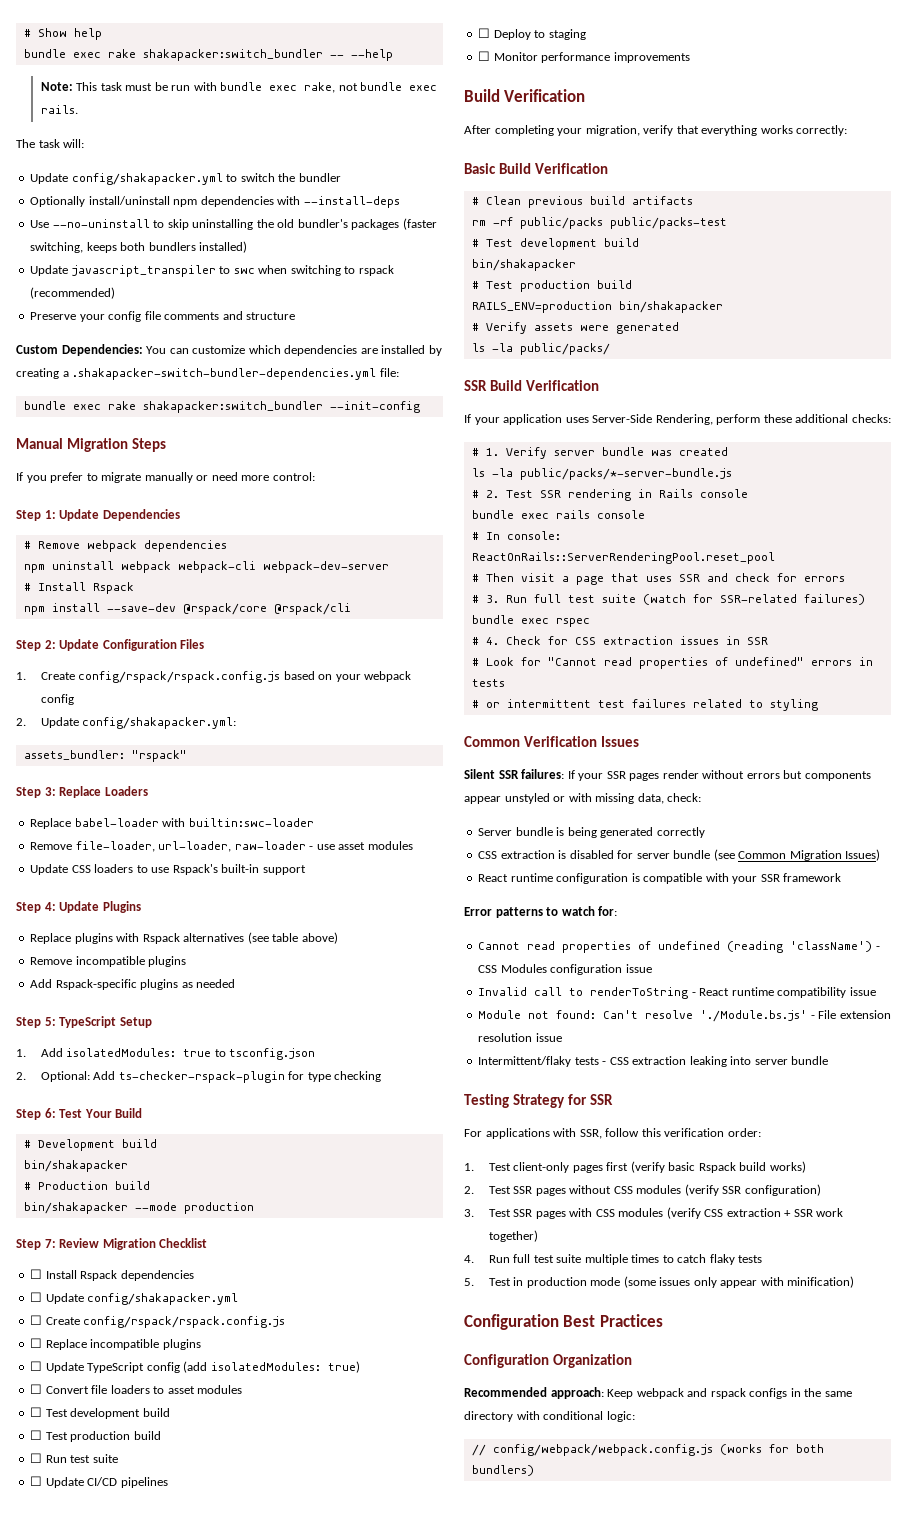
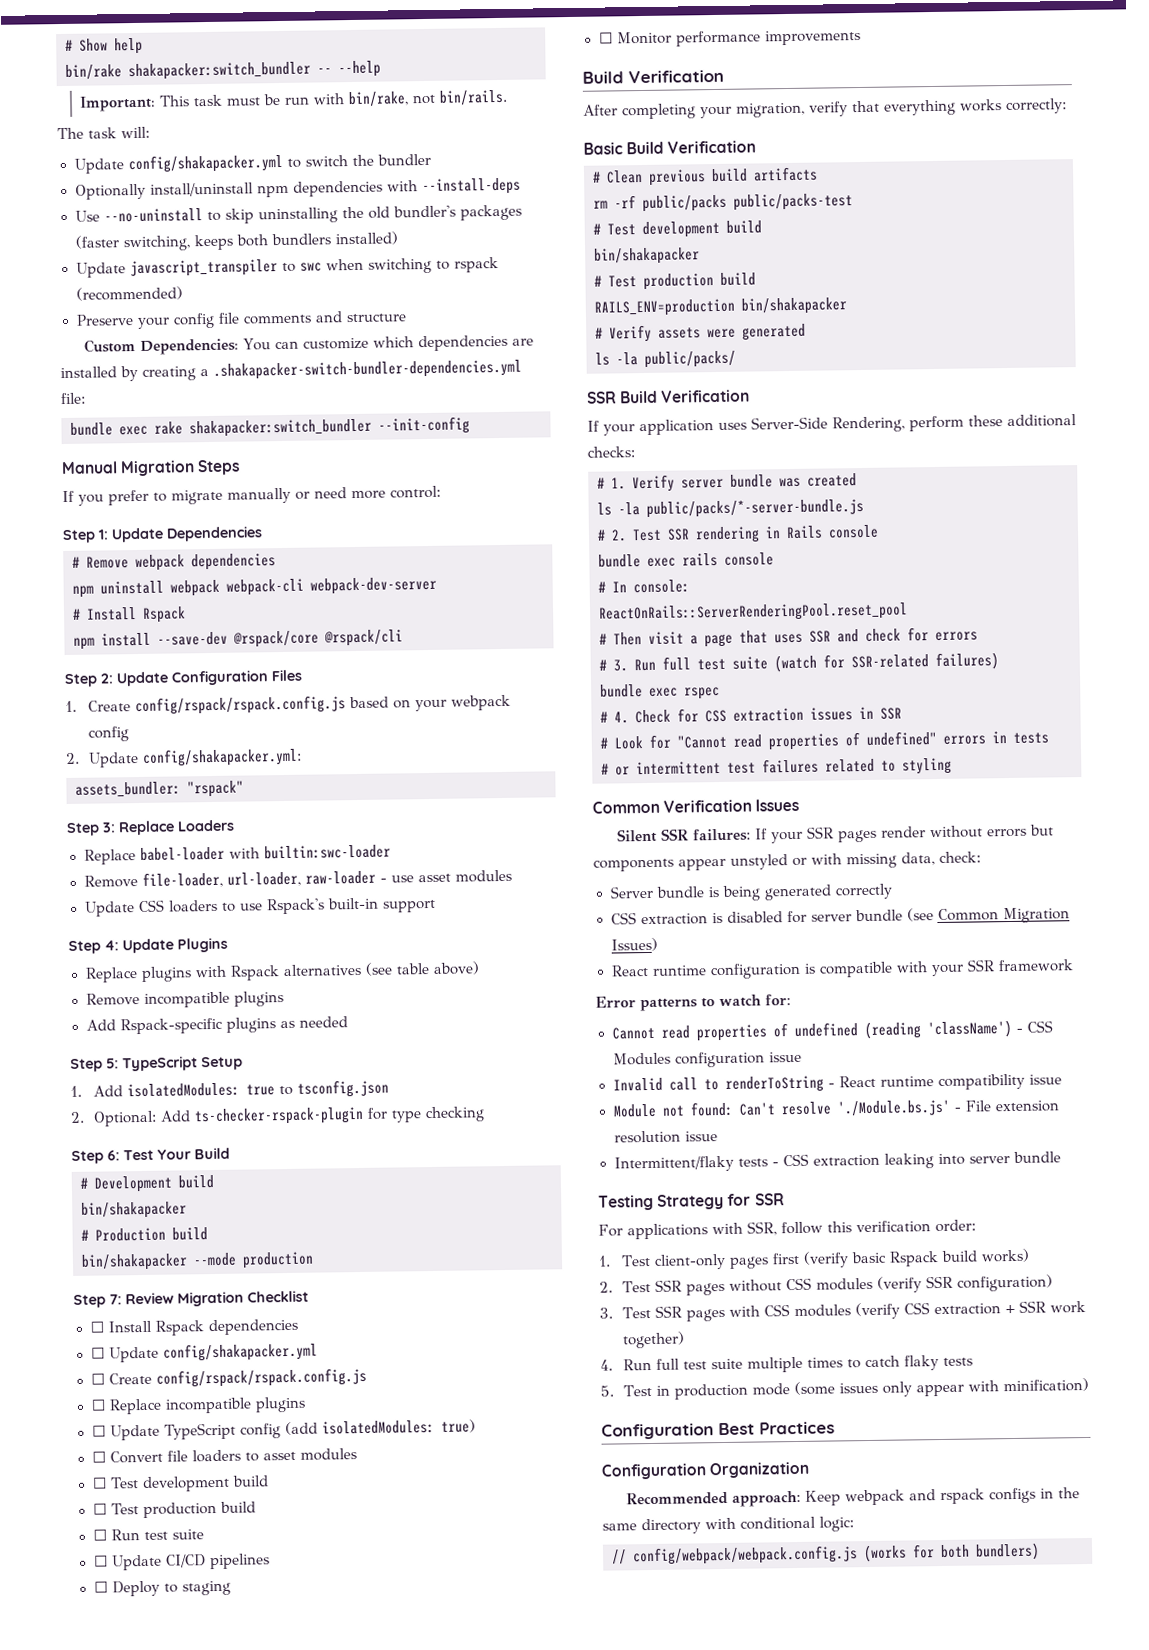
- bundle exec rake shakapacker:switch_bundler -- --help
+ bin/rake shakapacker:switch_bundler -- --help
- Note: This task must be run with bundle exec rake, not bundle exec rails.
+ Important: This task must be run with bin/rake, not bin/rails.

